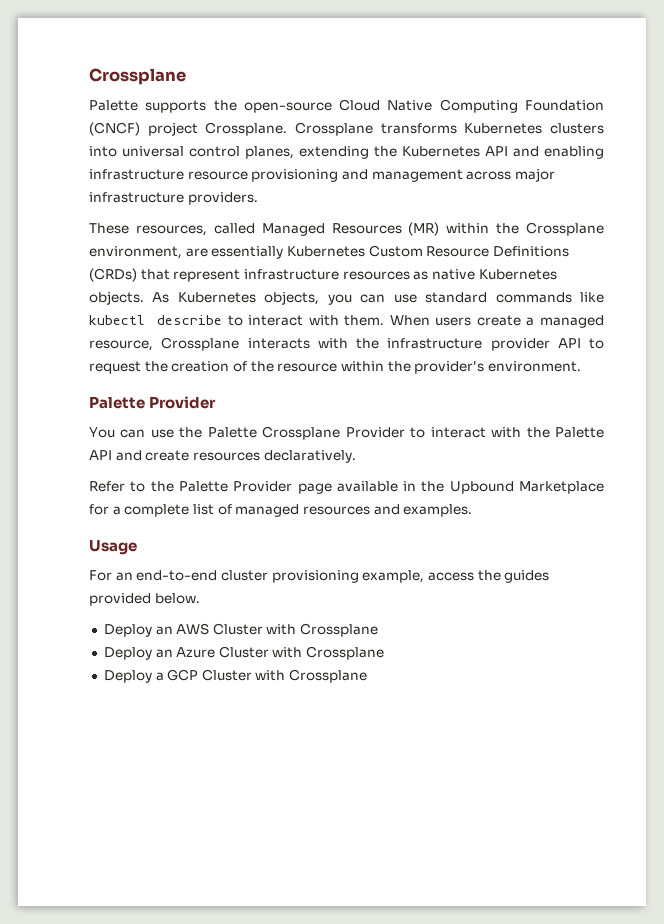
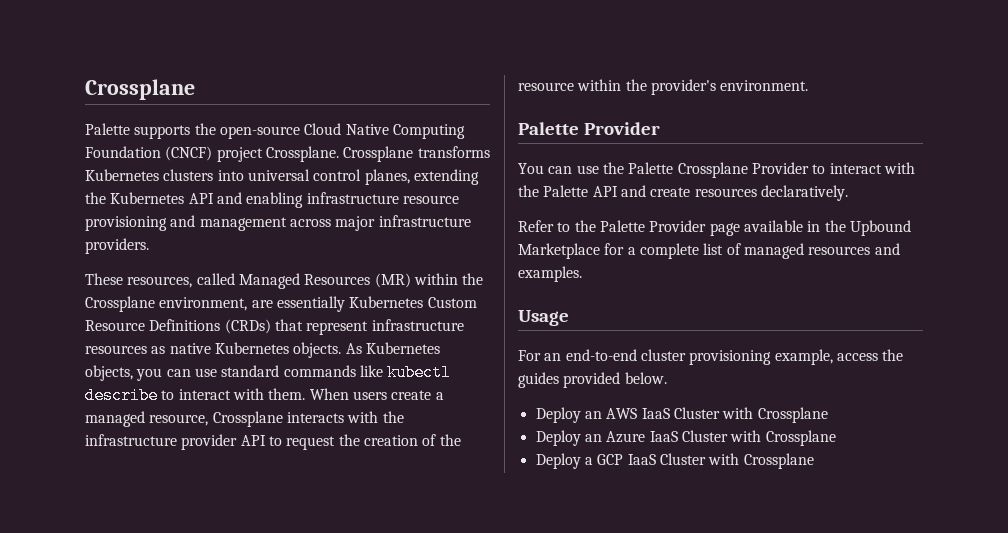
- Deploy an AWS Cluster with Crossplane
+ Deploy an AWS IaaS Cluster with Crossplane
- Deploy an Azure Cluster with Crossplane
+ Deploy an Azure IaaS Cluster with Crossplane
- Deploy a GCP Cluster with Crossplane
+ Deploy a GCP IaaS Cluster with Crossplane

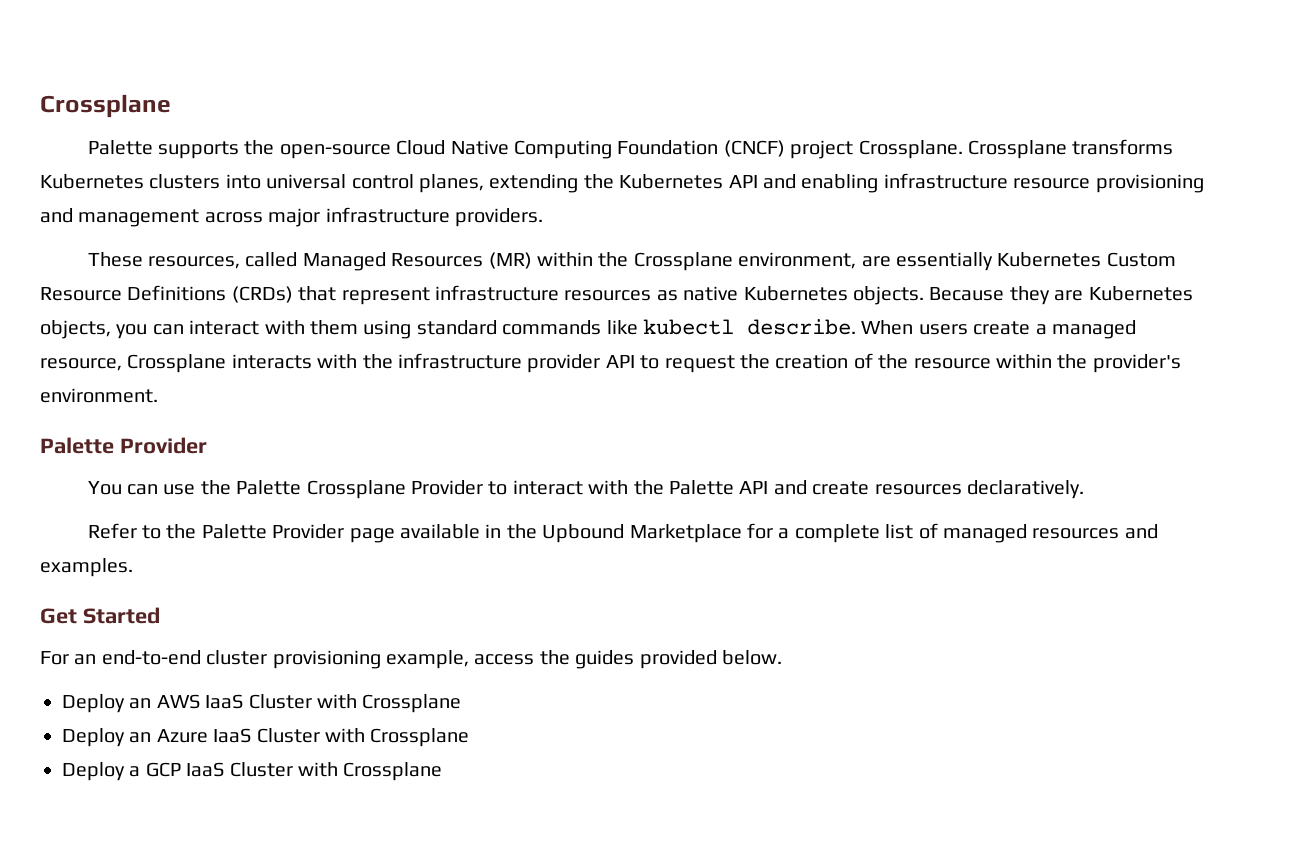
- As Kubernetes objects, you can use standard commands like kubectl describe to interact with them.
+ Because they are Kubernetes objects, you can interact with them using standard commands like kubectl describe.
- Usage
+ Get Started

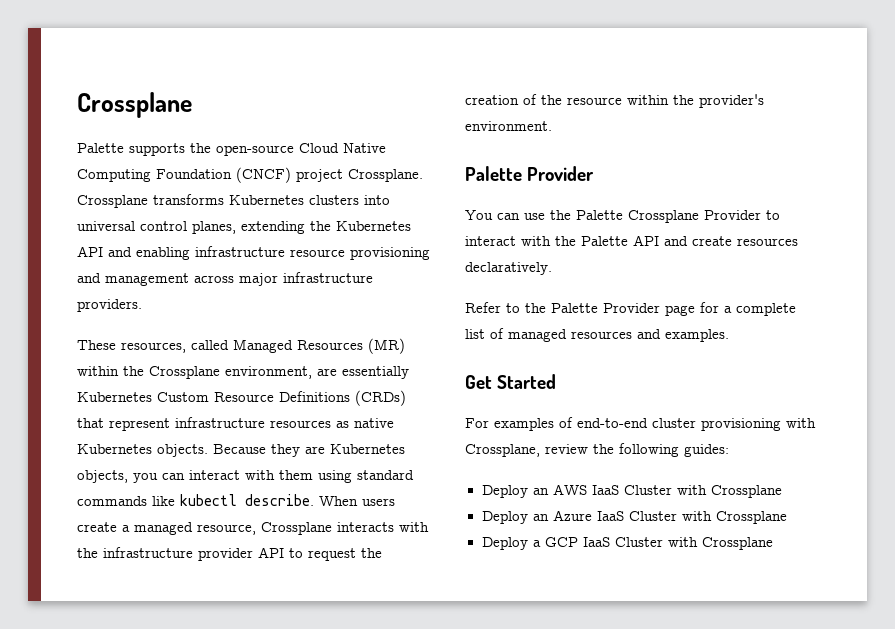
- Refer to the Palette Provider page available in the Upbound Marketplace for a complete list of managed resources and examples.
+ Refer to the Palette Provider page for a complete list of managed resources and examples.
- For an end-to-end cluster provisioning example, access the guides provided below.
+ For examples of end-to-end cluster provisioning with Crossplane, review the following guides:

